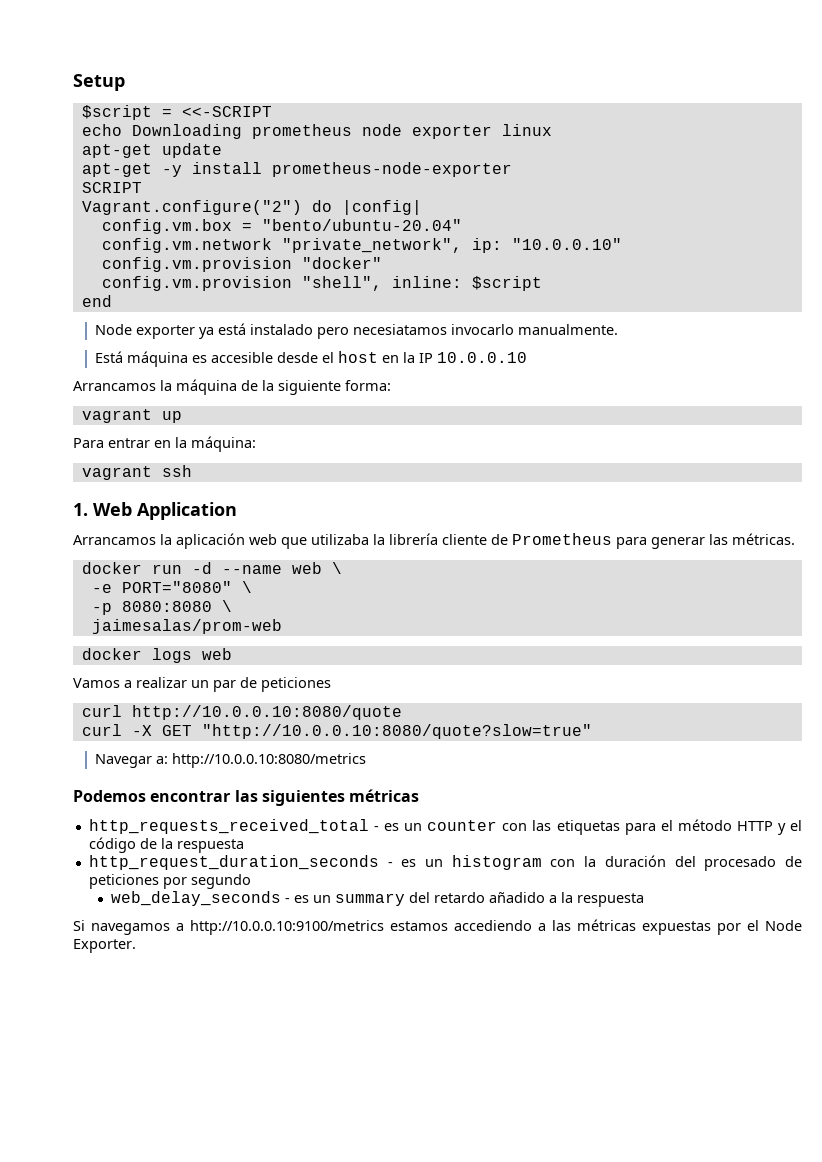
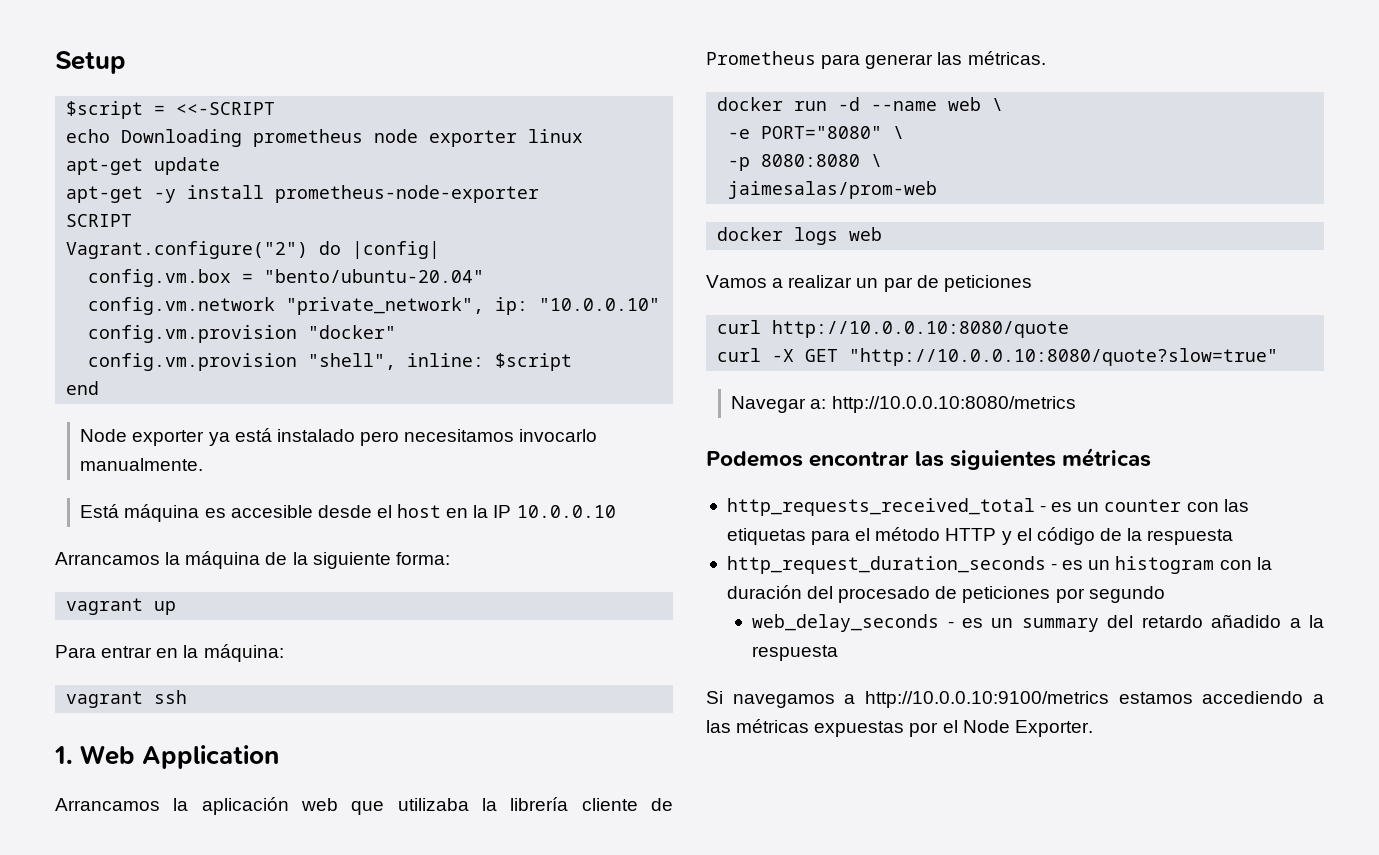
- Node exporter ya está instalado pero necesiatamos invocarlo manualmente.
+ Node exporter ya está instalado pero necesitamos invocarlo manualmente.

